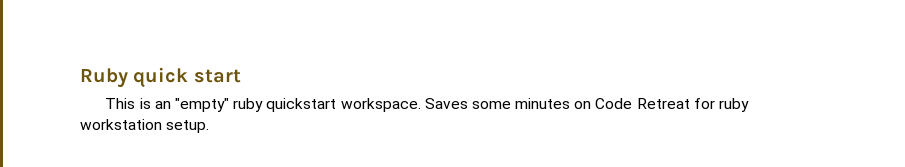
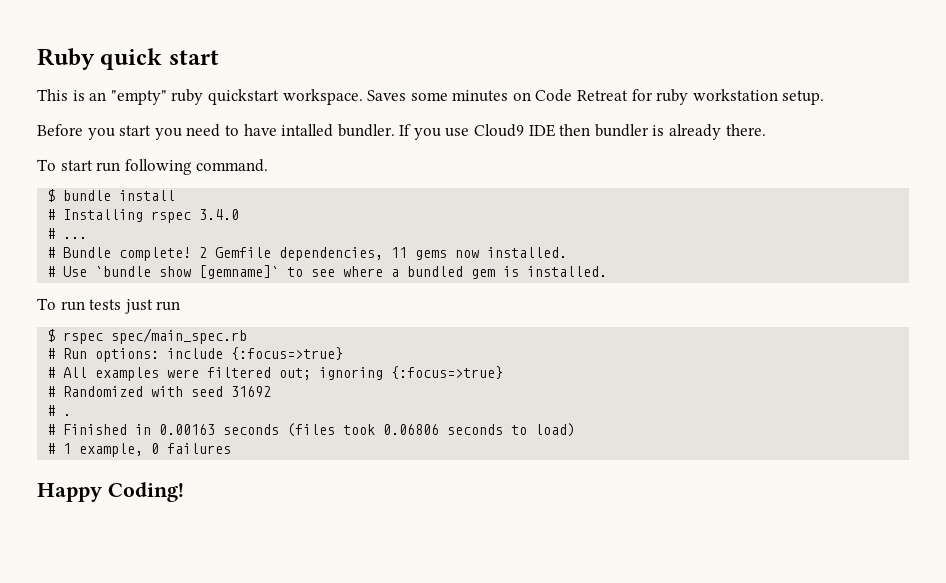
+ Before you start you need to have intalled bundler. If you use Cloud9 IDE then bundler is already there.
+ To start run following command.
+ $ bundle install
+ # Installing rspec 3.4.0
+ # ...
+ # Bundle complete! 2 Gemfile dependencies, 11 gems now installed.
+ # Use `bundle show [gemname]` to see where a bundled gem is installed.
+ To run tests just run
+ $ rspec spec/main_spec.rb
+ # Run options: include {:focus=>true}
+ # All examples were filtered out; ignoring {:focus=>true}
+ # Randomized with seed 31692
+ # .
+ # Finished in 0.00163 seconds (files took 0.06806 seconds to load)
+ # 1 example, 0 failures
+ Happy Coding!

